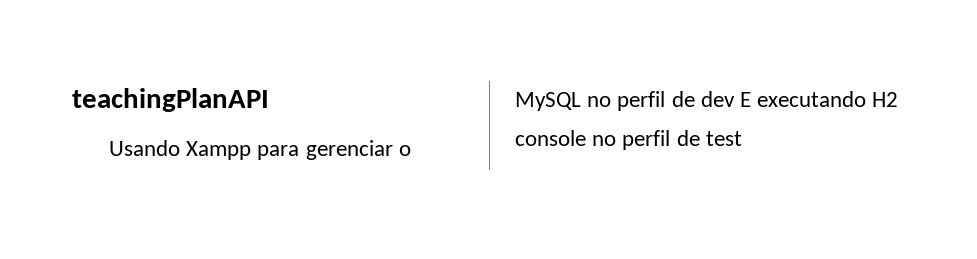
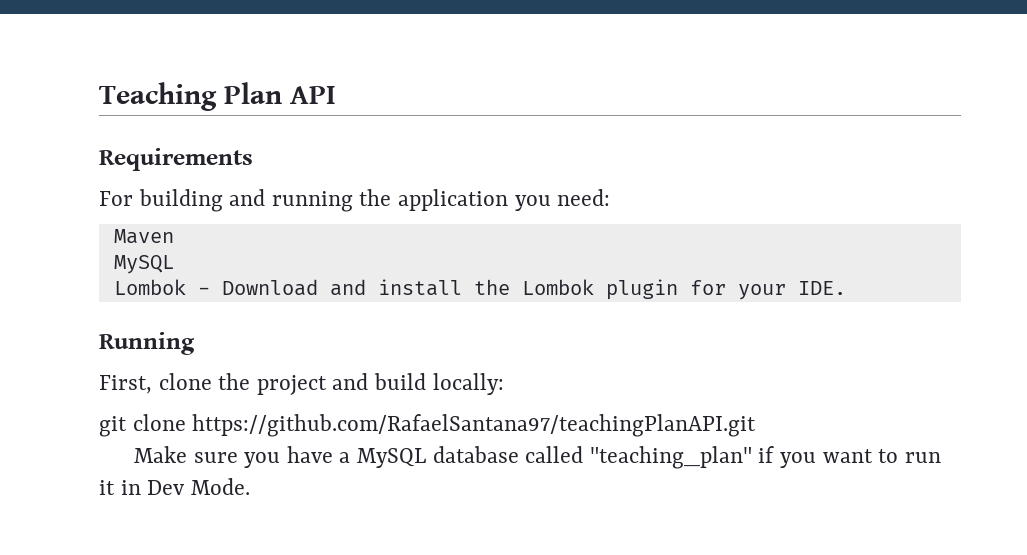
- teachingPlanAPI
- Usando Xampp para gerenciar o MySQL no perfil de dev E executando H2 console no perfil de test
+ Teaching Plan API
+ Requirements
+ For building and running the application you need:
+ Maven
+ MySQL
+ Lombok - Download and install the Lombok plugin for your IDE.
+ Running
+ First, clone the project and build locally:
+ git clone https://github.com/RafaelSantana97/teachingPlanAPI.git
+ Make sure you have a MySQL database called "teaching_plan" if you want to run it in Dev Mode.

